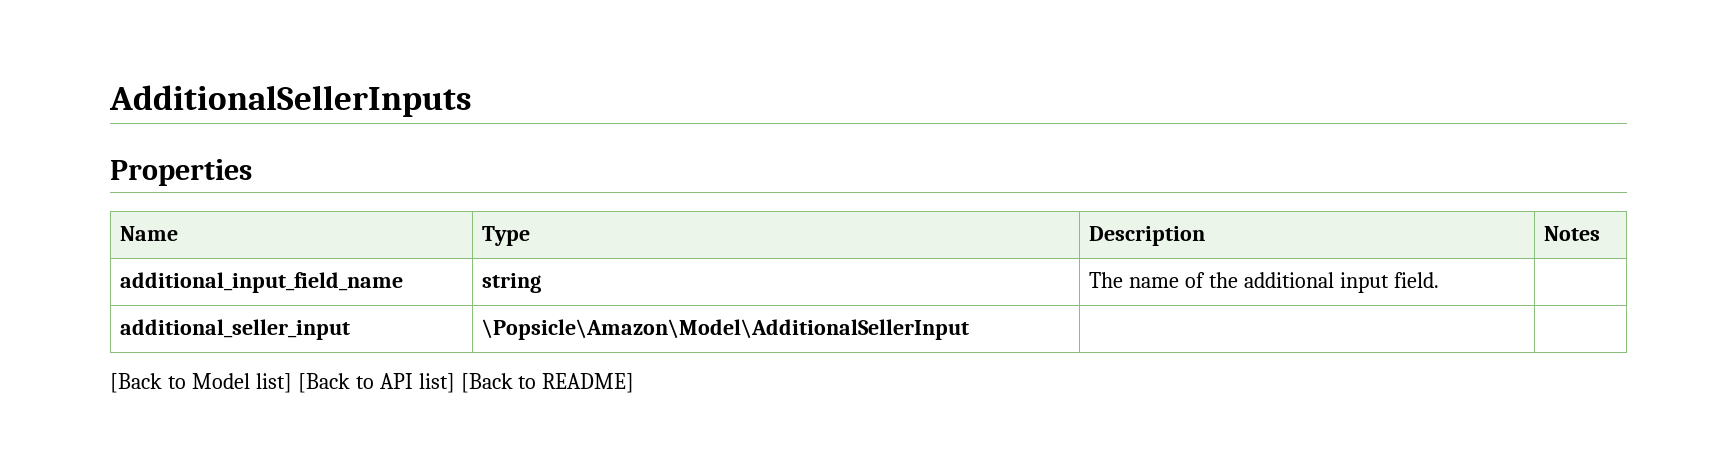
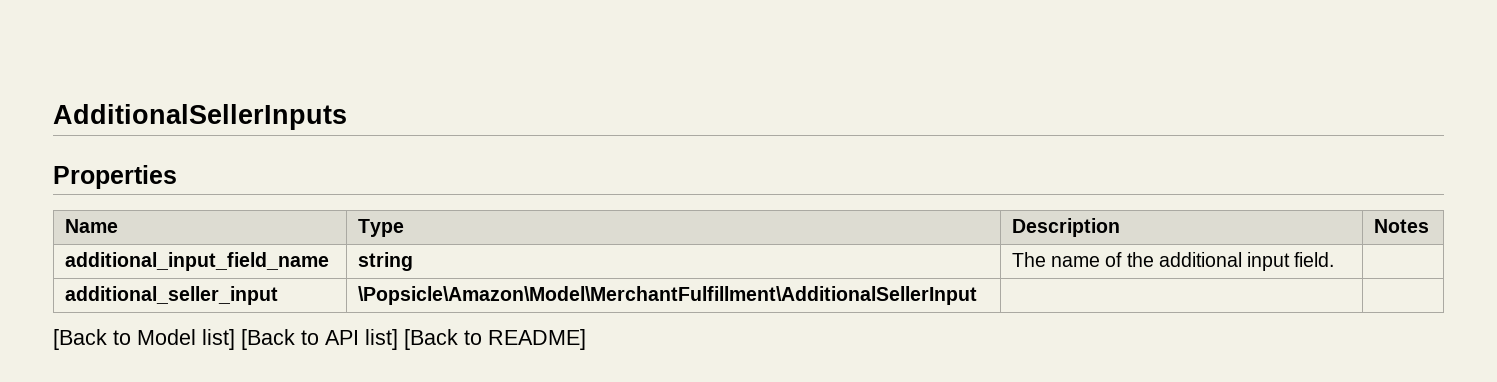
- additional_seller_input | \Popsicle\Amazon\Model\AdditionalSellerInput | |
+ additional_seller_input | \Popsicle\Amazon\Model\MerchantFulfillment\AdditionalSellerInput | |

